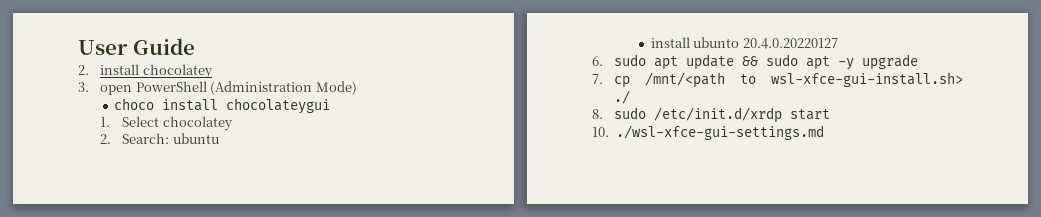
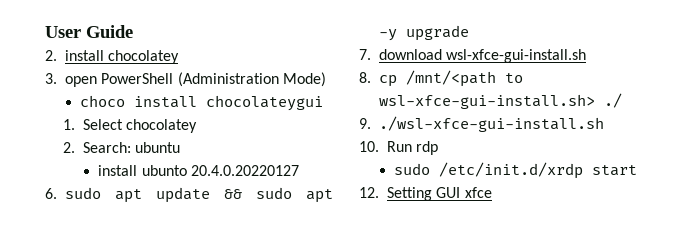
- 7. cp /mnt/<path to wsl-xfce-gui-install.sh> ./
+ 7. download wsl-xfce-gui-install.sh
+ 8. cp /mnt/<path to wsl-xfce-gui-install.sh> ./
- 8. sudo /etc/init.d/xrdp start
+ 9. ./wsl-xfce-gui-install.sh
+ 10. Run rdp
+ sudo /etc/init.d/xrdp start
- 10. ./wsl-xfce-gui-settings.md
+ 12. Setting GUI xfce

